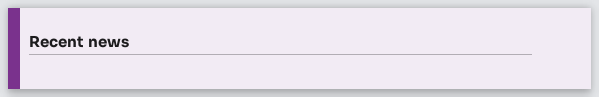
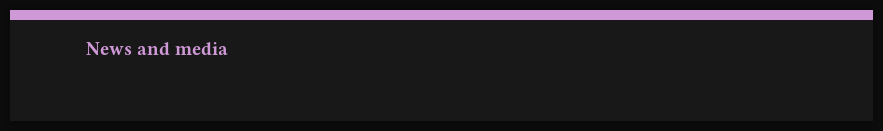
- Recent news
+ News and media

